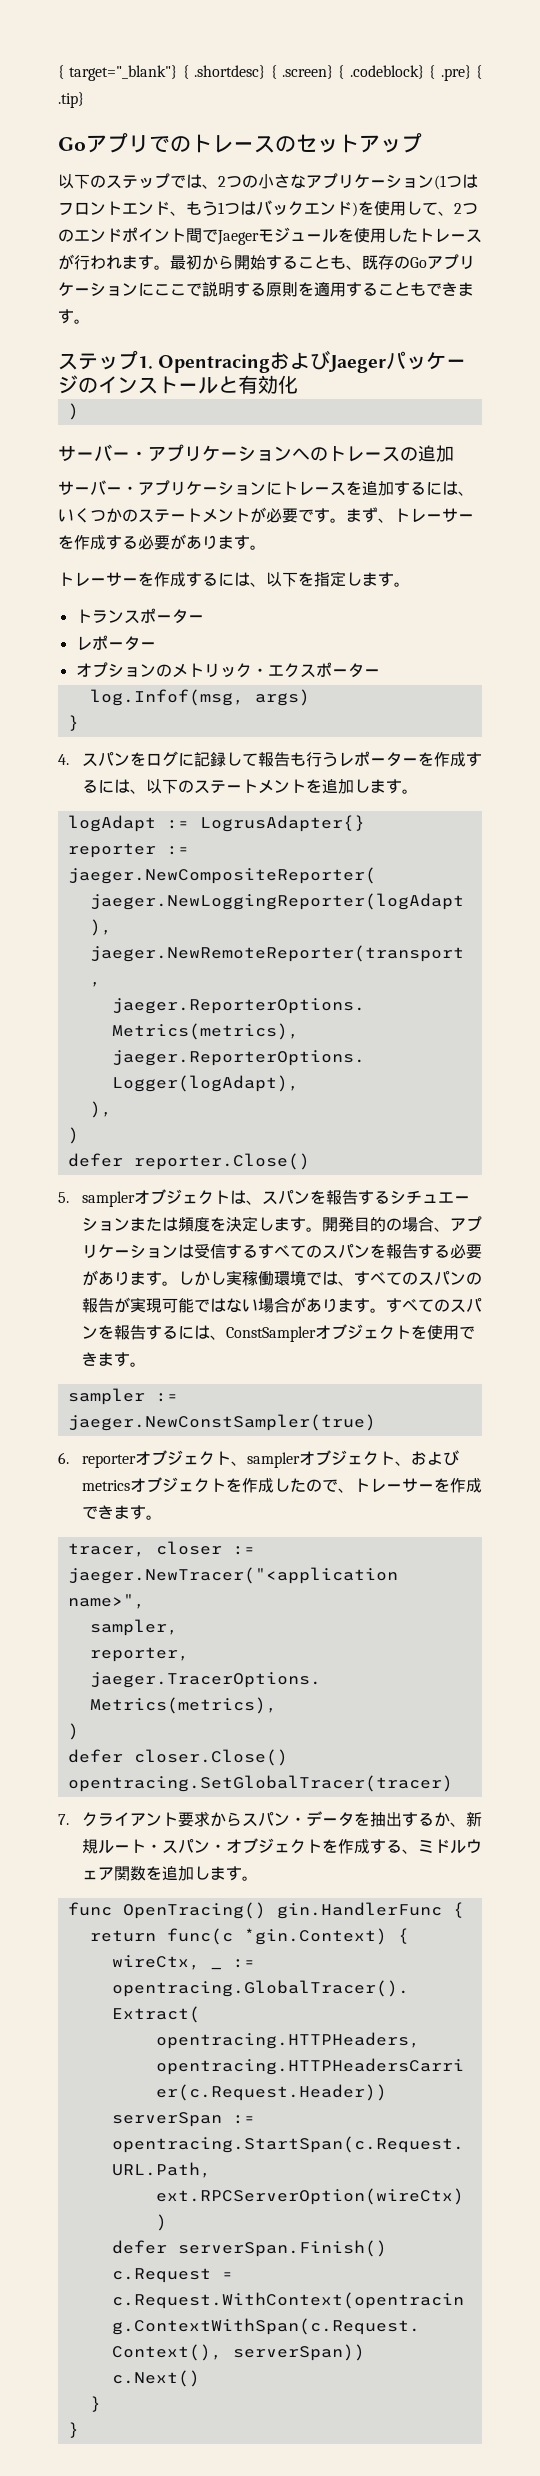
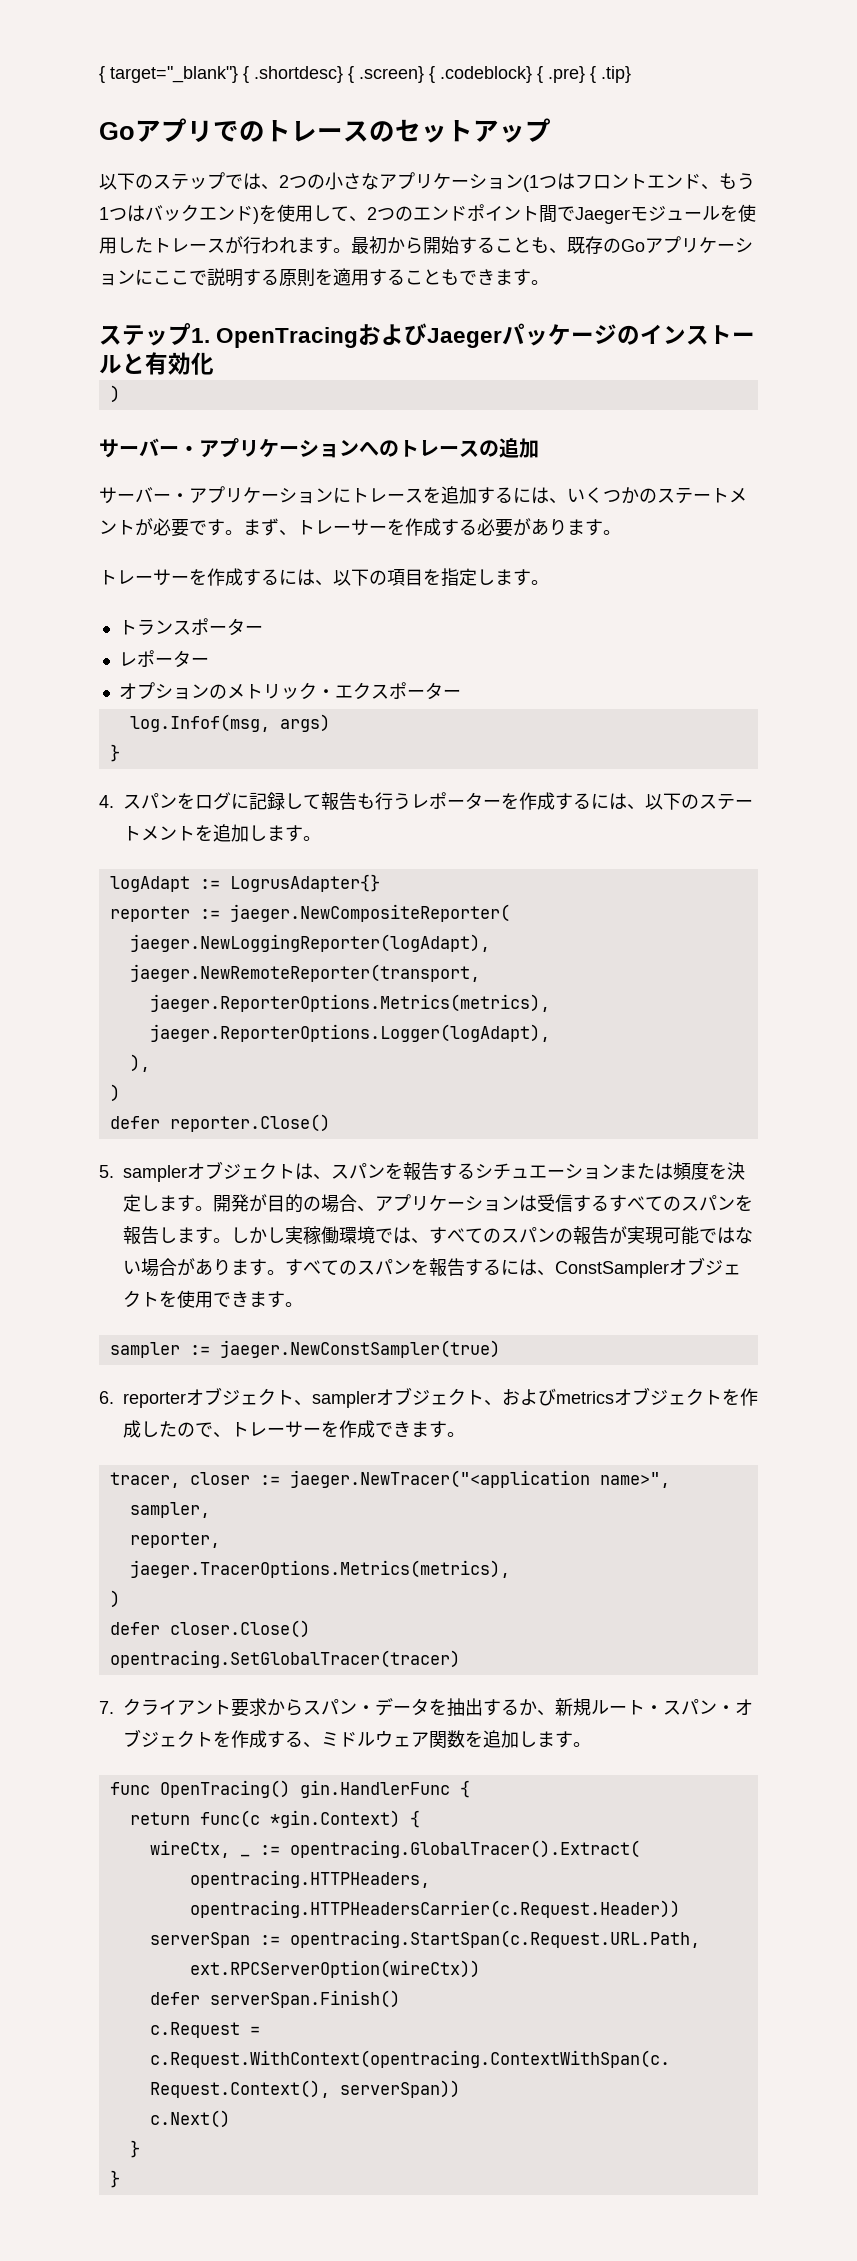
- ステップ1. OpentracingおよびJaegerパッケージのインストールと有効化
+ ステップ1. OpenTracingおよびJaegerパッケージのインストールと有効化
- トレーサーを作成するには、以下を指定します。
+ トレーサーを作成するには、以下の項目を指定します。
- 開発目的の場合、アプリケーションは受信するすべてのスパンを報告する必要があります。
+ 開発が目的の場合、アプリケーションは受信するすべてのスパンを報告します。

